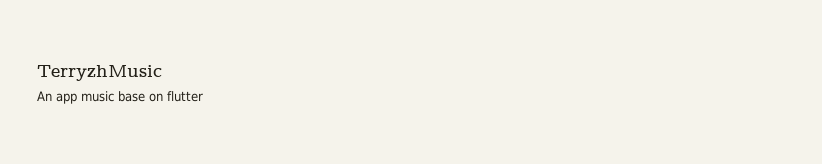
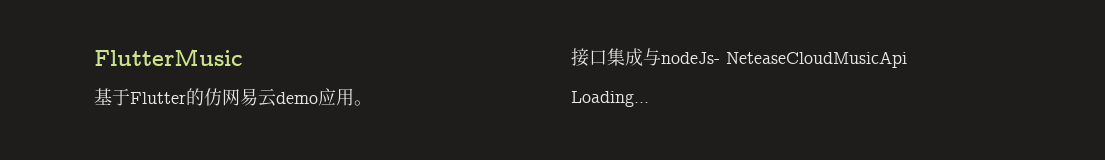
- TerryzhMusic
- An app music base on flutter
+ FlutterMusic
+ 基于Flutter的仿网易云demo应用。
+ 接口集成与nodeJs- NeteaseCloudMusicApi
+ Loading...

